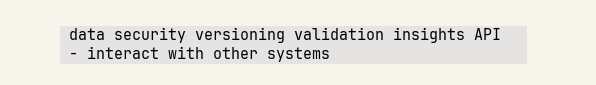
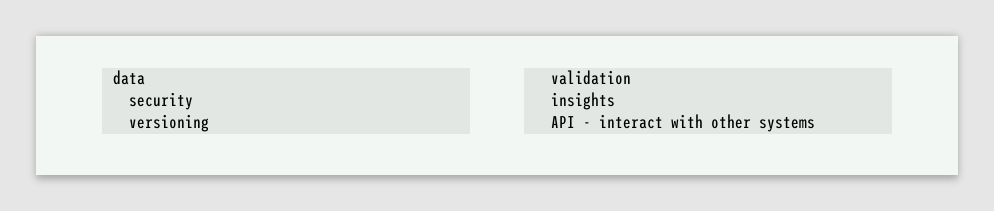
- data security versioning validation insights API - interact with other systems
+ data
+ security
+ versioning
+ validation
+ insights
+ API - interact with other systems

